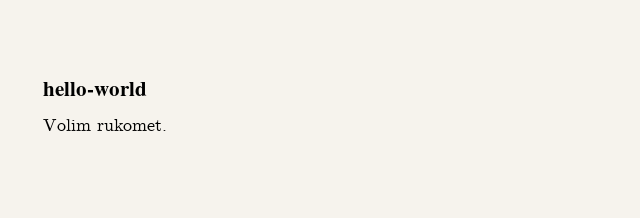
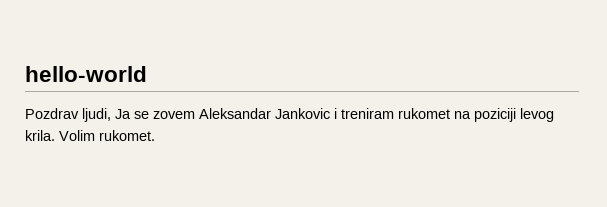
+ Pozdrav ljudi, Ja se zovem Aleksandar Jankovic i treniram rukomet na poziciji levog krila.

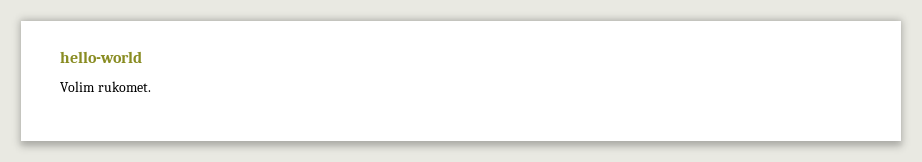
- Pozdrav ljudi, Ja se zovem Aleksandar Jankovic i treniram rukomet na poziciji levog krila.

